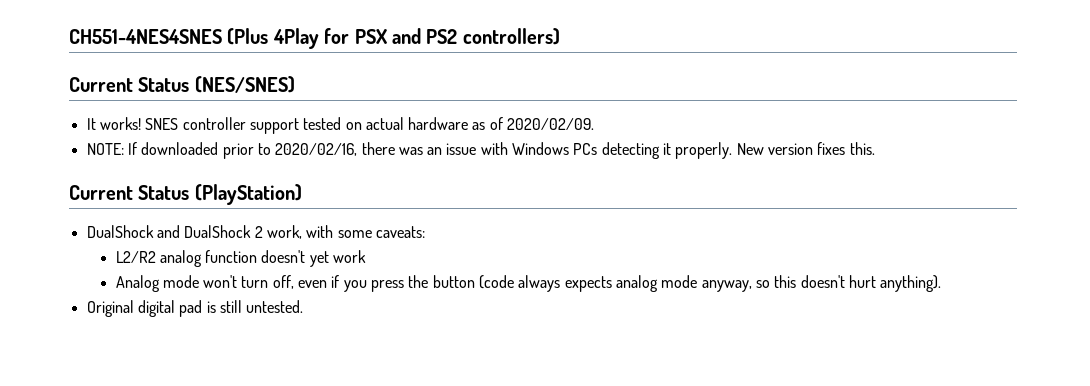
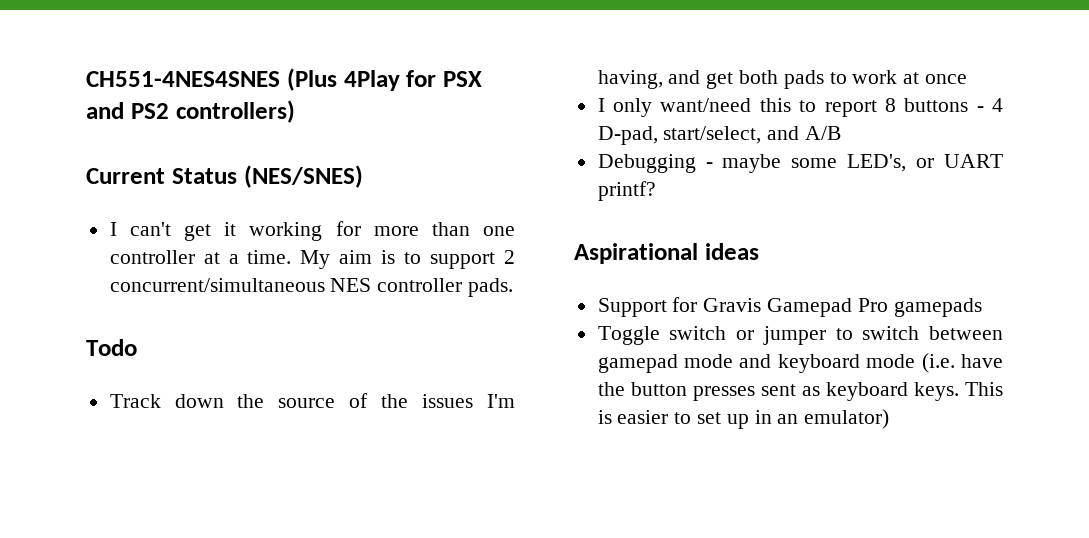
- It works! SNES controller support tested on actual hardware as of 2020/02/09.
- NOTE: If downloaded prior to 2020/02/16, there was an issue with Windows PCs detecting it properly. New version fixes this.
- Current Status (PlayStation)
- DualShock and DualShock 2 work, with some caveats:
- L2/R2 analog function doesn't yet work
- Analog mode won't turn off, even if you press the button (code always expects analog mode anyway, so this doesn't hurt anything).
- Original digital pad is still untested.
+ I can't get it working for more than one controller at a time. My aim is to support 2 concurrent/simultaneous NES controller pads.
+ Todo
+ Track down the source of the issues I'm having, and get both pads to work at once
+ I only want/need this to report 8 buttons - 4 D-pad, start/select, and A/B
+ Debugging - maybe some LED's, or UART printf?
+ Aspirational ideas
+ Support for Gravis Gamepad Pro gamepads
+ Toggle switch or jumper to switch between gamepad mode and keyboard mode (i.e. have the button presses sent as keyboard keys. This is easier to set up in an emulator)

